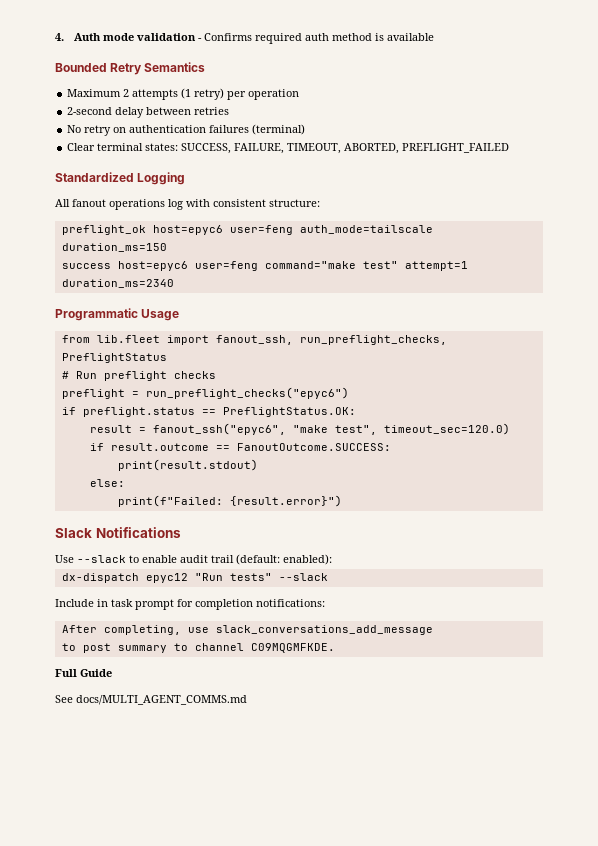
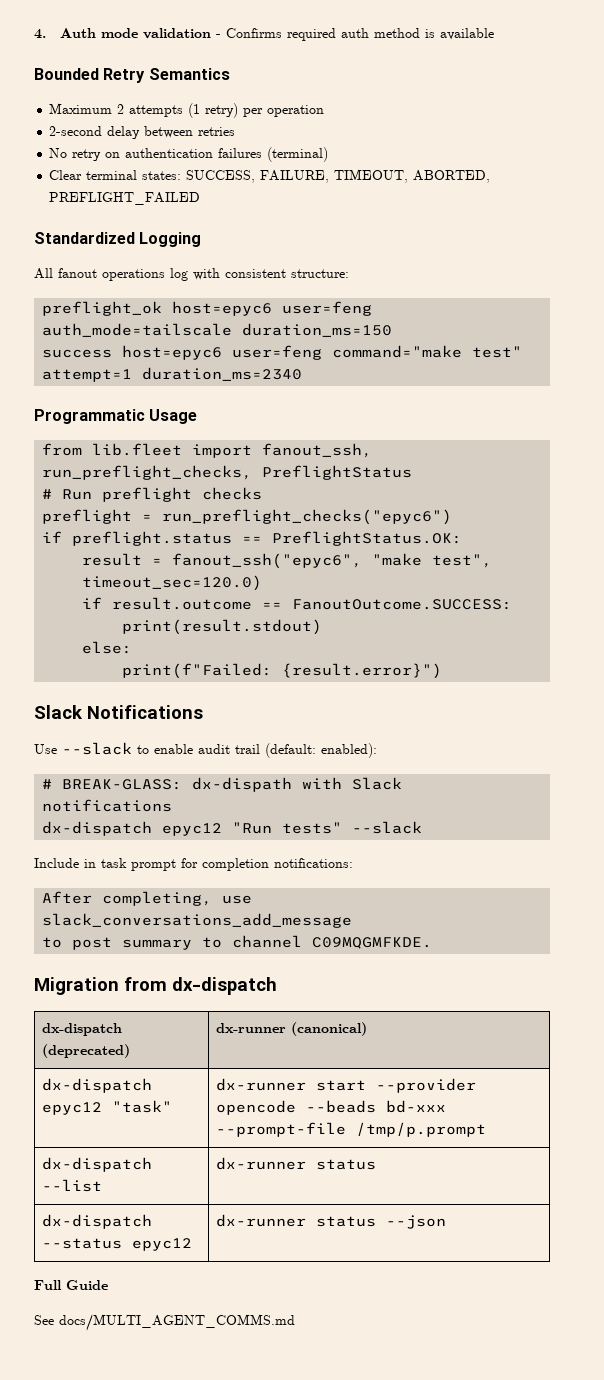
+ # BREAK-GLASS: dx-dispath with Slack notifications
+ Migration from dx-dispatch
+ dx-dispatch (deprecated) | dx-runner (canonical)
+ dx-dispatch epyc12 "task" | dx-runner start --provider opencode --beads bd-xxx --prompt-file /tmp/p.prompt
+ dx-dispatch --list | dx-runner status
+ dx-dispatch --status epyc12 | dx-runner status --json

